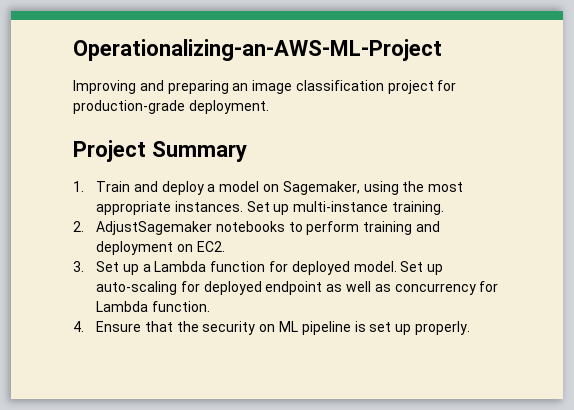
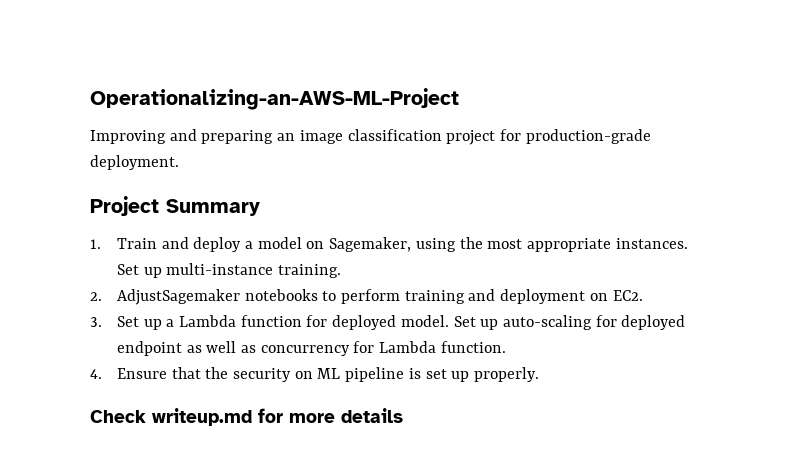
+ Check writeup.md for more details

